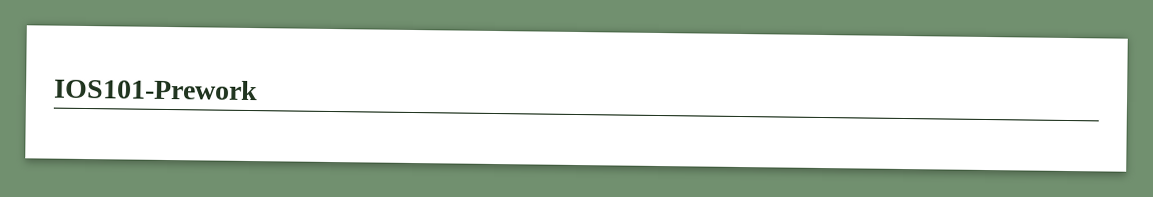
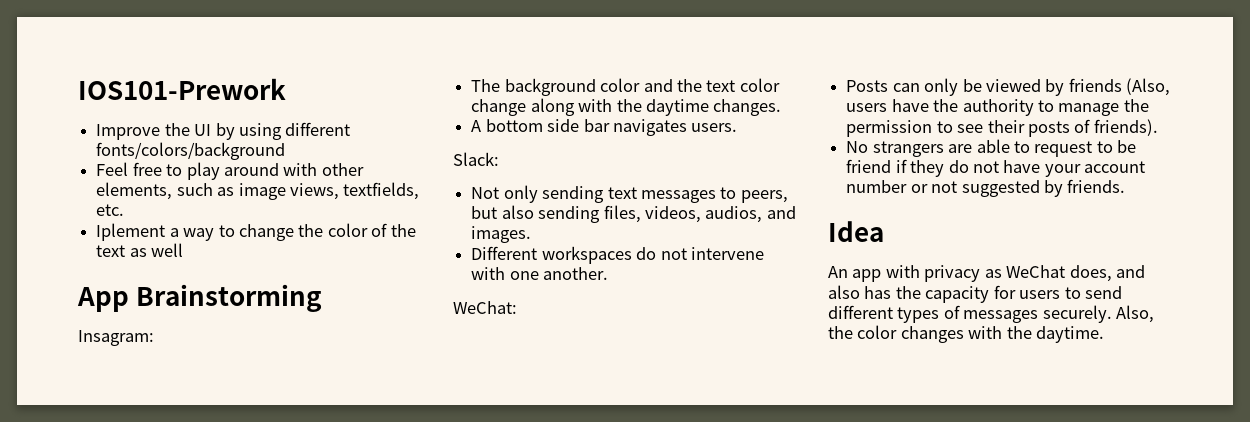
+ Improve the UI by using different fonts/colors/background
+ Feel free to play around with other elements, such as image views, textfields, etc.
+ Iplement a way to change the color of the text as well
+ App Brainstorming
+ Insagram:
+ The background color and the text color change along with the daytime changes.
+ A bottom side bar navigates users.
+ Slack:
+ Not only sending text messages to peers, but also sending files, videos, audios, and images.
+ Different workspaces do not intervene with one another.
+ WeChat:
+ Posts can only be viewed by friends (Also, users have the authority to manage the permission to see their posts of friends).
+ No strangers are able to request to be friend if they do not have your account number or not suggested by friends.
+ Idea
+ An app with privacy as WeChat does, and also has the capacity for users to send different types of messages securely. Also, the color changes with the daytime.

